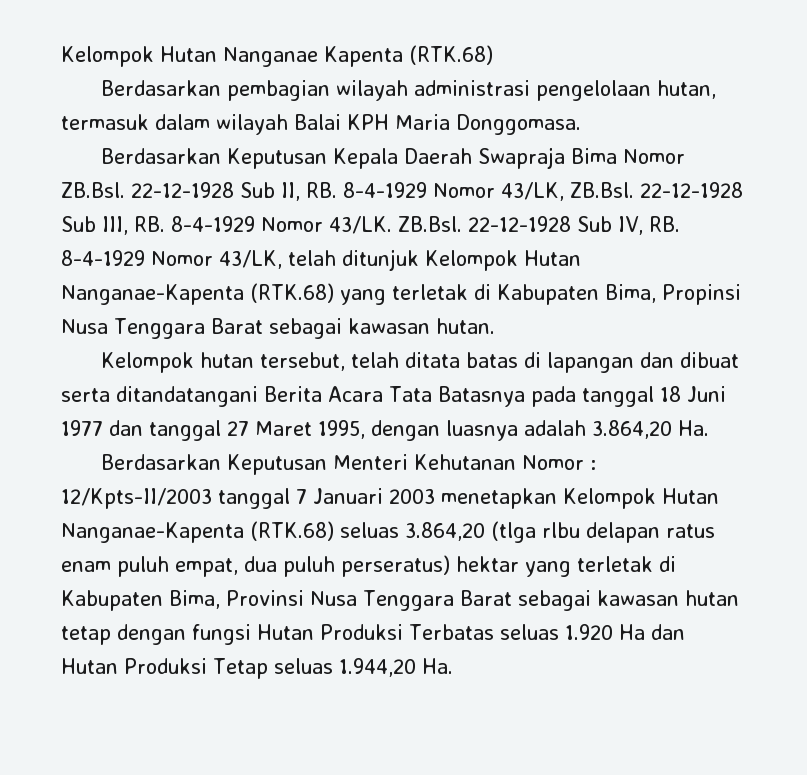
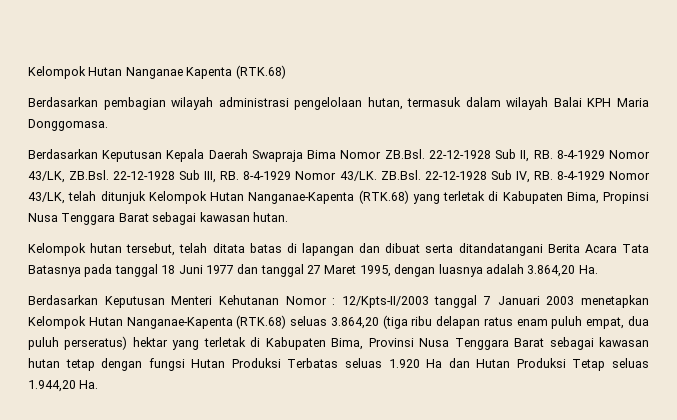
- Berdasarkan Keputusan Menteri Kehutanan Nomor : 12/Kpts-II/2003 tanggal 7 Januari 2003 menetapkan Kelompok Hutan Nanganae-Kapenta (RTK.68) seluas 3.864,20 (tlga rlbu delapan ratus enam puluh empat, dua puluh perseratus) hektar yang terletak di Kabupaten Bima, Provinsi Nusa Tenggara Barat sebagai kawasan hutan tetap dengan fungsi Hutan Produksi Terbatas seluas 1.920 Ha dan Hutan Produksi Tetap seluas 1.944,20 Ha.
+ Berdasarkan Keputusan Menteri Kehutanan Nomor : 12/Kpts-II/2003 tanggal 7 Januari 2003 menetapkan Kelompok Hutan Nanganae-Kapenta (RTK.68) seluas 3.864,20 (tiga ribu delapan ratus enam puluh empat, dua puluh perseratus) hektar yang terletak di Kabupaten Bima, Provinsi Nusa Tenggara Barat sebagai kawasan hutan tetap dengan fungsi Hutan Produksi Terbatas seluas 1.920 Ha dan Hutan Produksi Tetap seluas 1.944,20 Ha.

